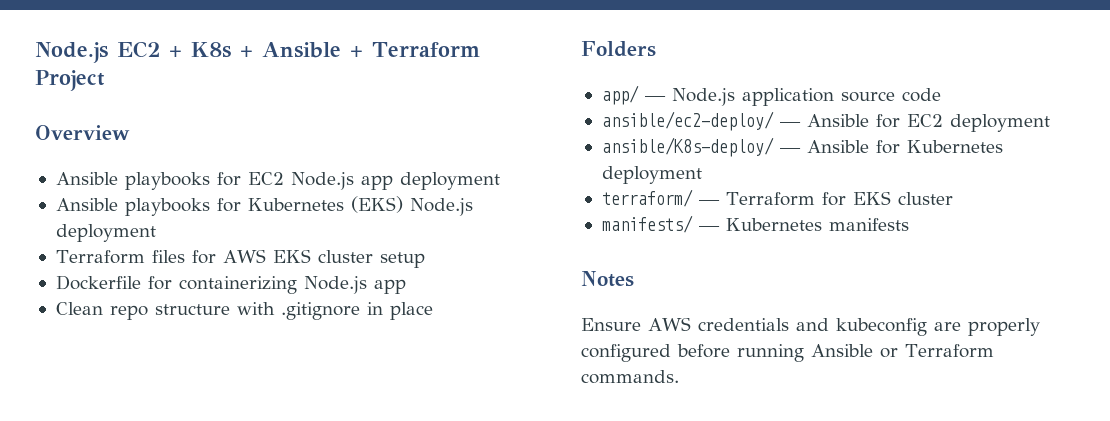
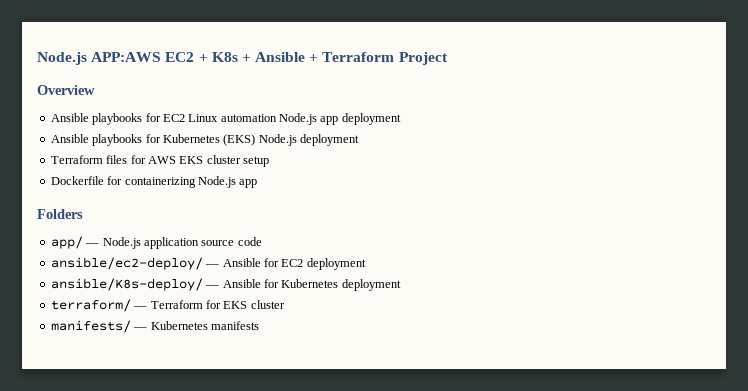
- Node.js EC2 + K8s + Ansible + Terraform Project
+ Node.js APP:AWS EC2 + K8s + Ansible + Terraform Project
- Ansible playbooks for EC2 Node.js app deployment
+ Ansible playbooks for EC2 Linux automation Node.js app deployment
- Clean repo structure with .gitignore in place
- Notes
- Ensure AWS credentials and kubeconfig are properly configured before running Ansible or Terraform commands.

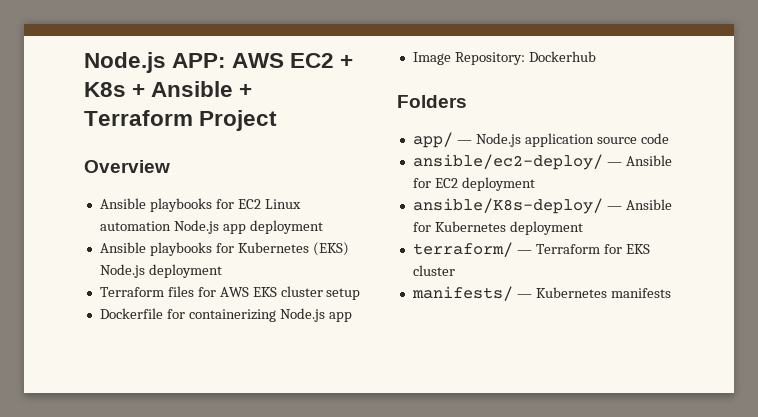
- Node.js APP:AWS EC2 + K8s + Ansible + Terraform Project
+ Node.js APP: AWS EC2 + K8s + Ansible + Terraform Project
+ Image Repository: Dockerhub

